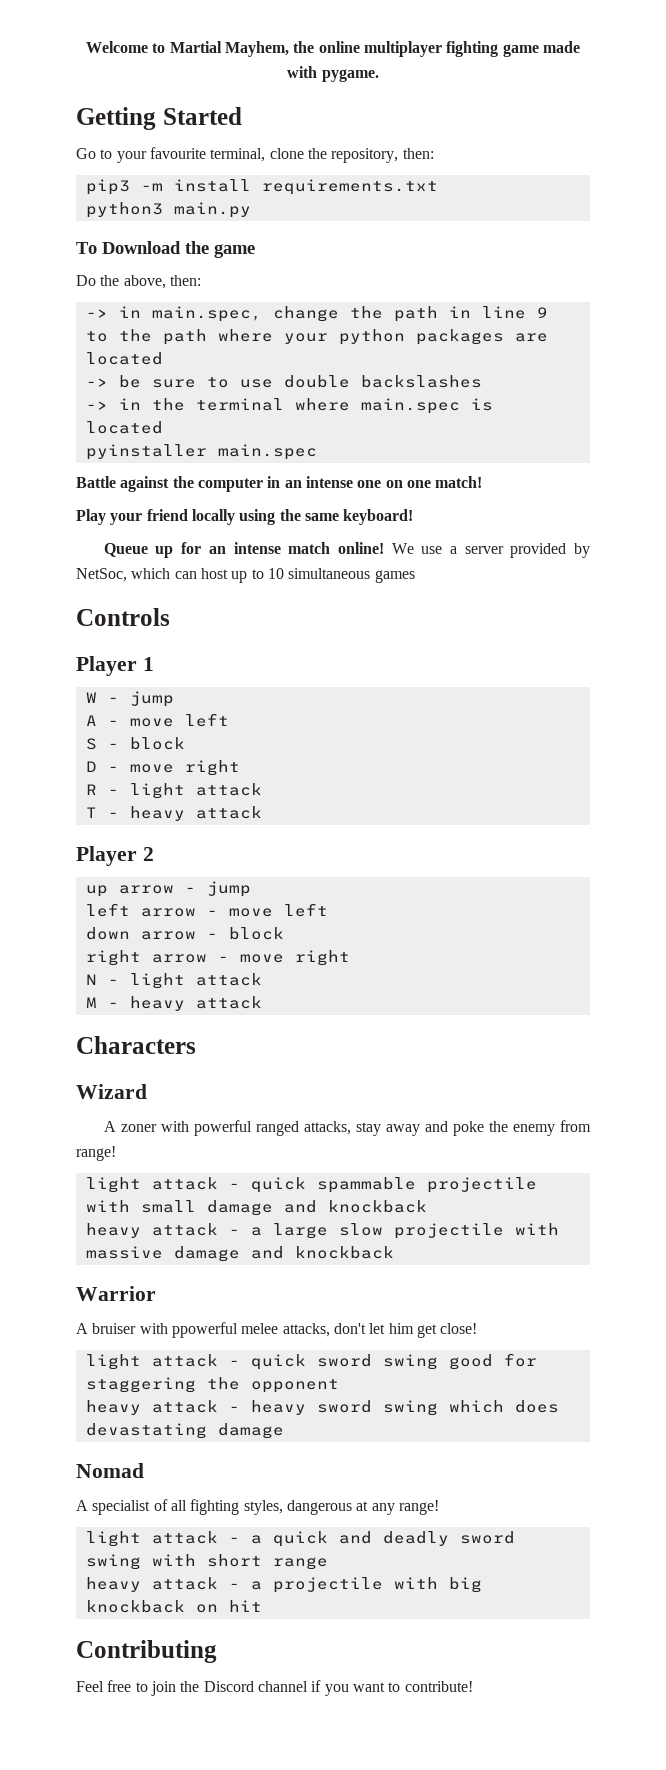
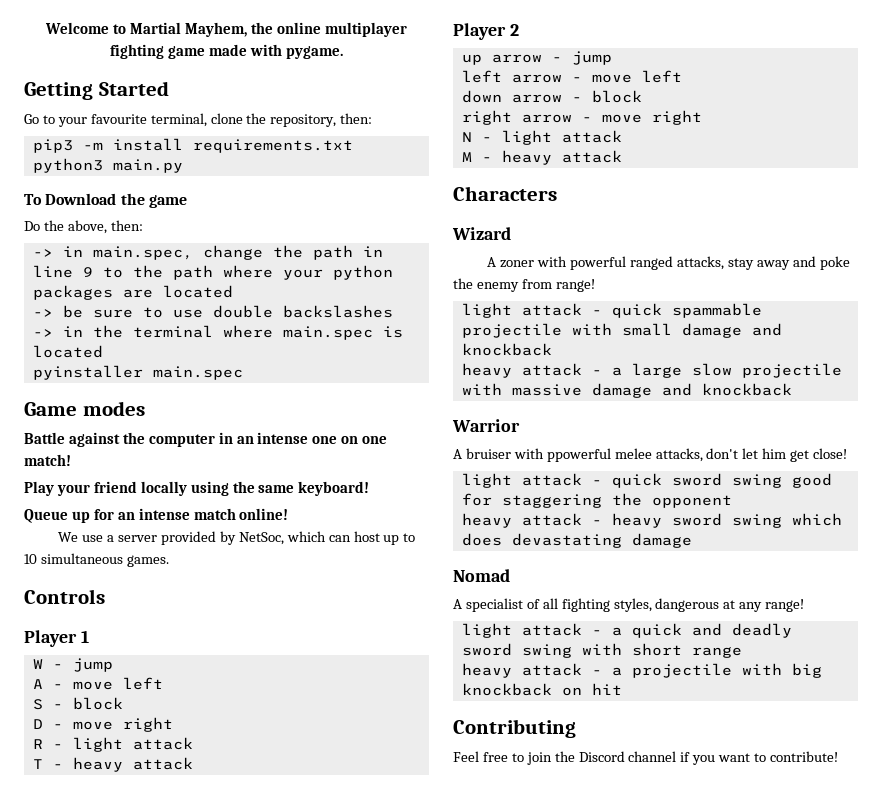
+ Game modes
- Queue up for an intense match online! We use a server provided by NetSoc, which can host up to 10 simultaneous games
+ Queue up for an intense match online!
+ We use a server provided by NetSoc, which can host up to 10 simultaneous games.

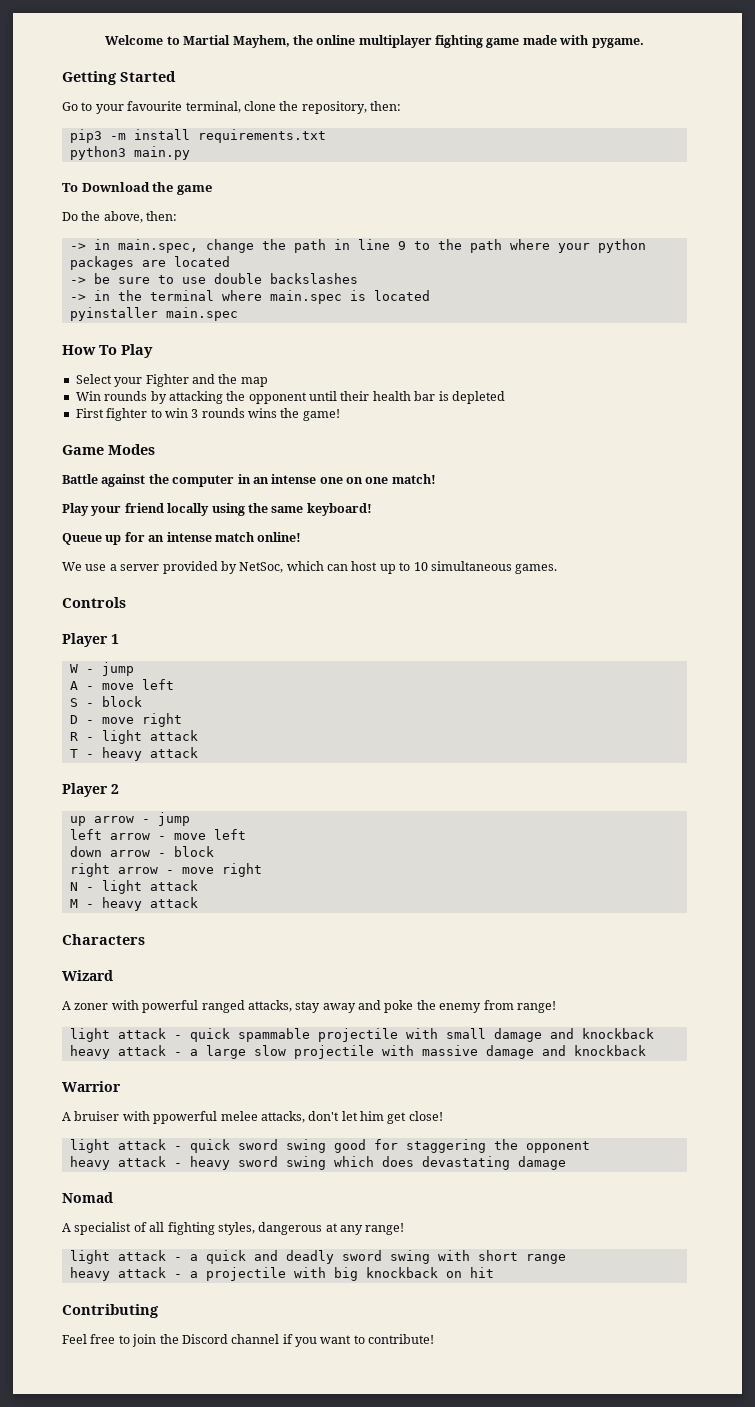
+ How To Play
+ Select your Fighter and the map
+ Win rounds by attacking the opponent until their health bar is depleted
+ First fighter to win 3 rounds wins the game!
- Game modes
+ Game Modes

